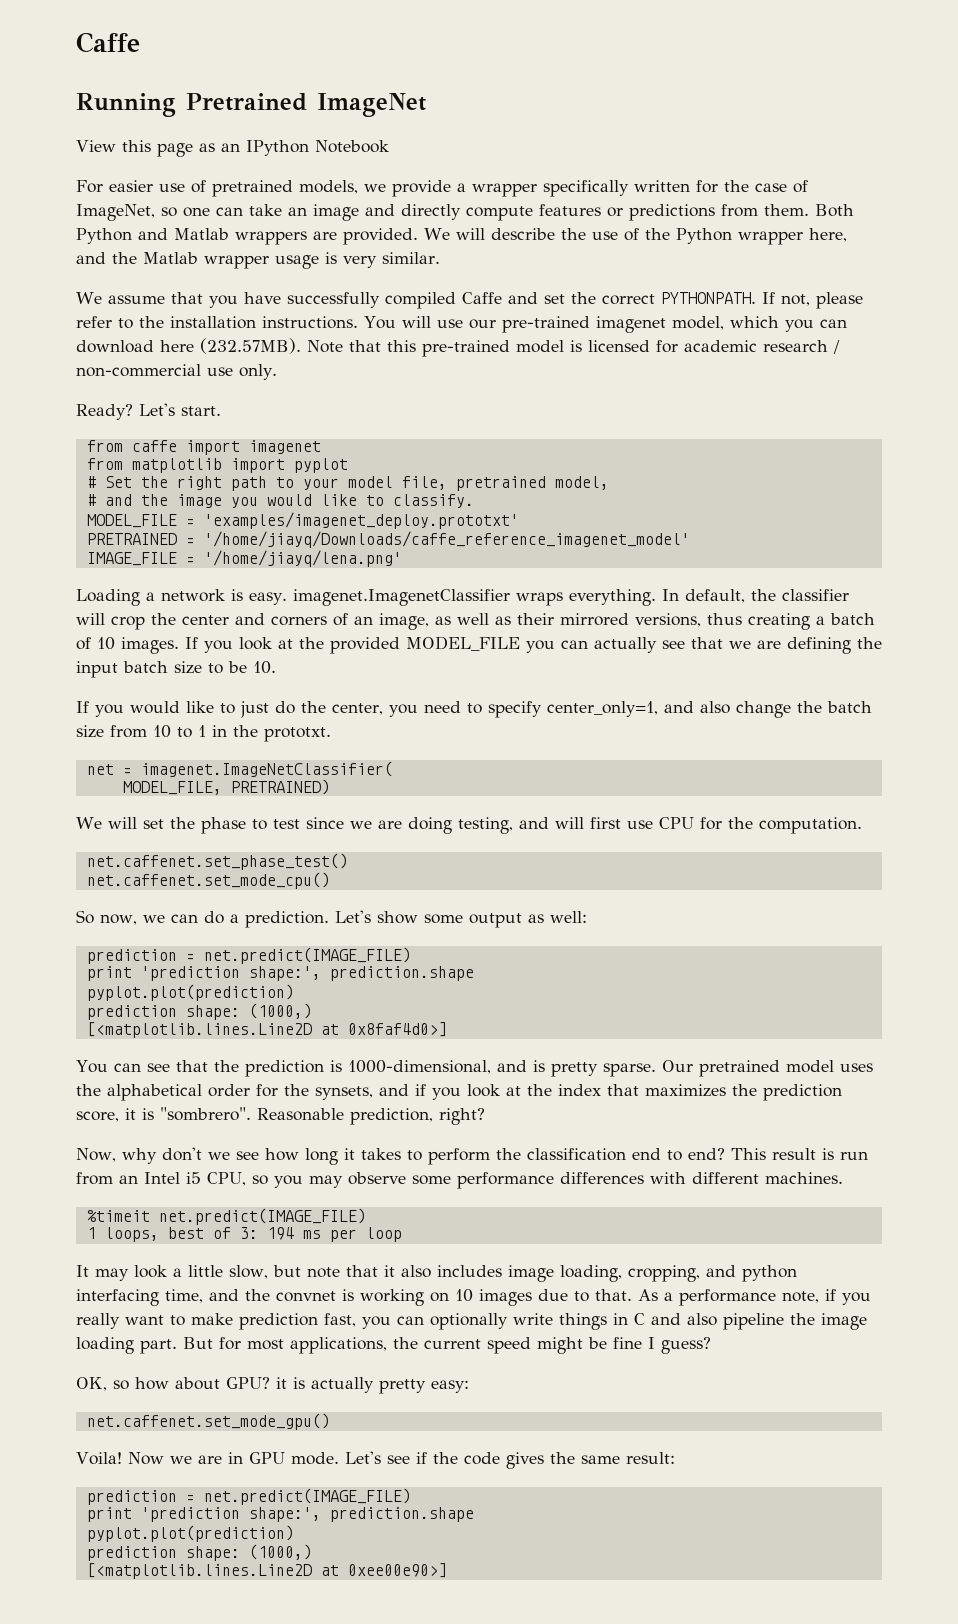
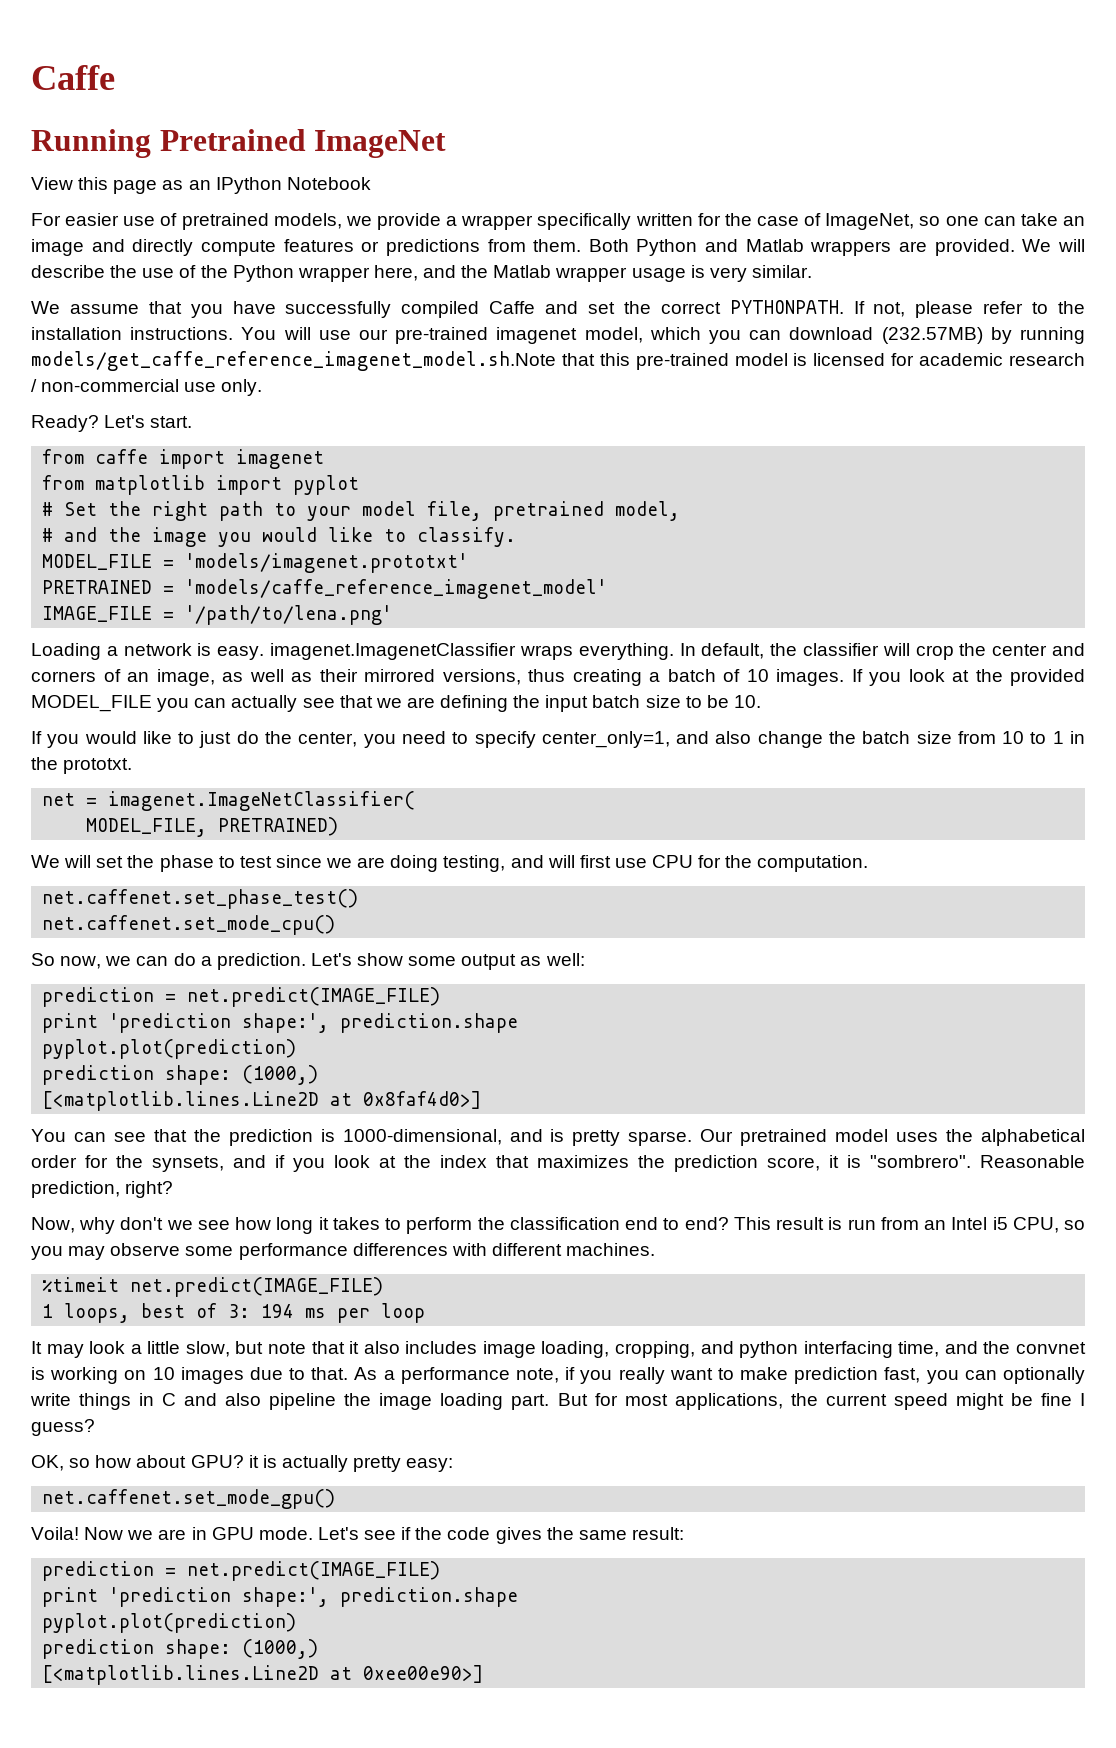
- You will use our pre-trained imagenet model, which you can download here (232.57MB). Note that this pre-trained model is licensed for academic research / non-commercial use only.
+ You will use our pre-trained imagenet model, which you can download (232.57MB) by running models/get_caffe_reference_imagenet_model.sh.Note that this pre-trained model is licensed for academic research / non-commercial use only.
- MODEL_FILE = 'examples/imagenet_deploy.prototxt'
+ MODEL_FILE = 'models/imagenet.prototxt'
- PRETRAINED = '/home/jiayq/Downloads/caffe_reference_imagenet_model'
+ PRETRAINED = 'models/caffe_reference_imagenet_model'
- IMAGE_FILE = '/home/jiayq/lena.png'
+ IMAGE_FILE = '/path/to/lena.png'

